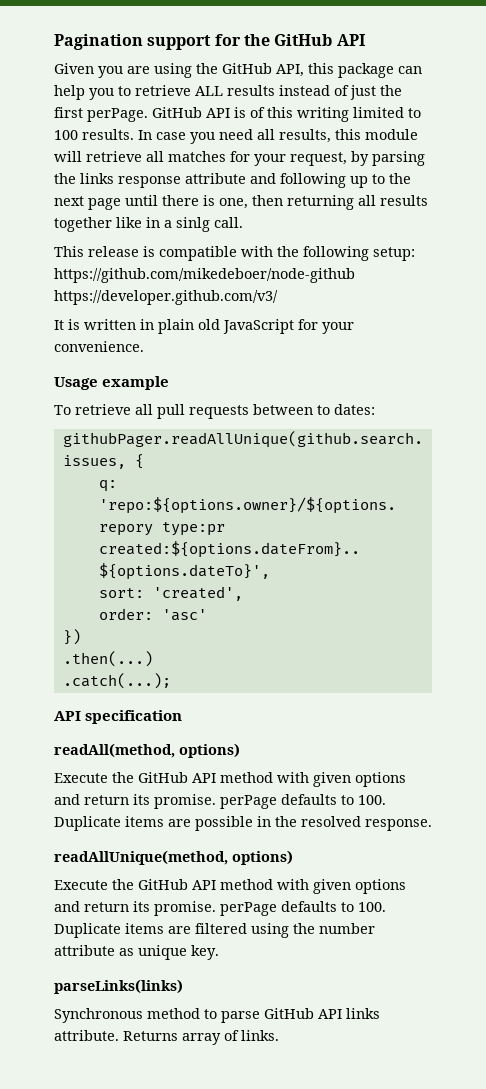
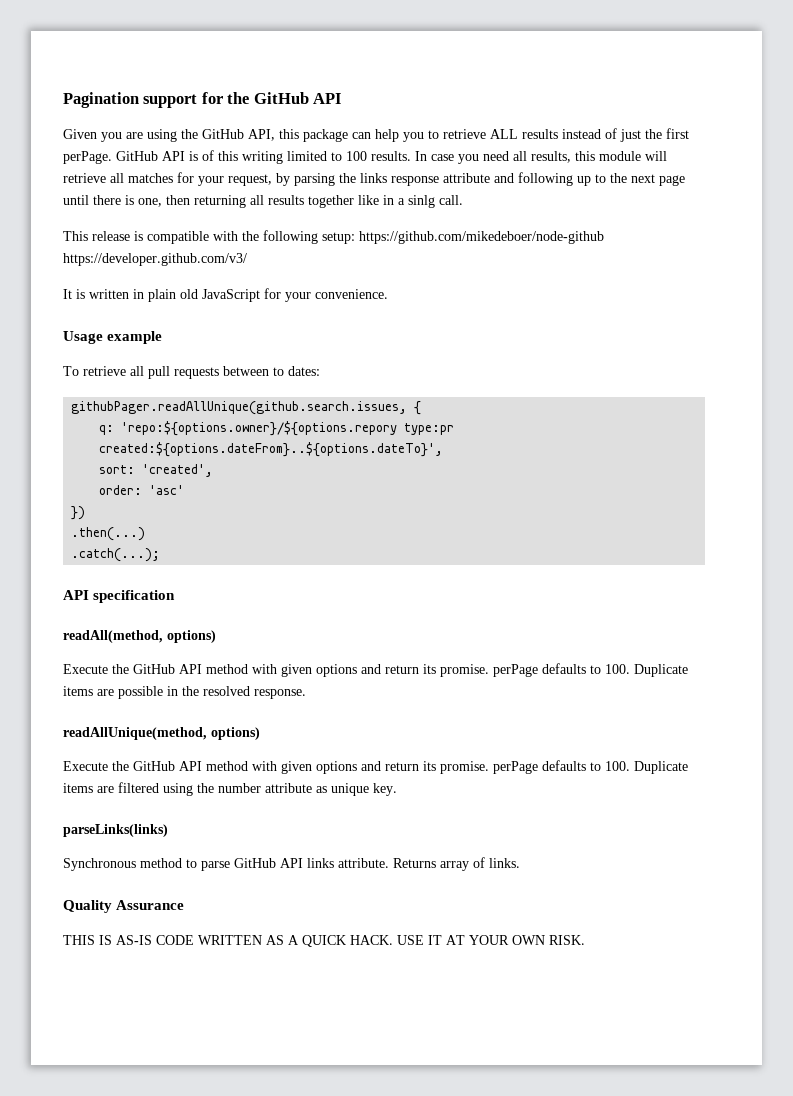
+ Quality Assurance
+ THIS IS AS-IS CODE WRITTEN AS A QUICK HACK. USE IT AT YOUR OWN RISK.

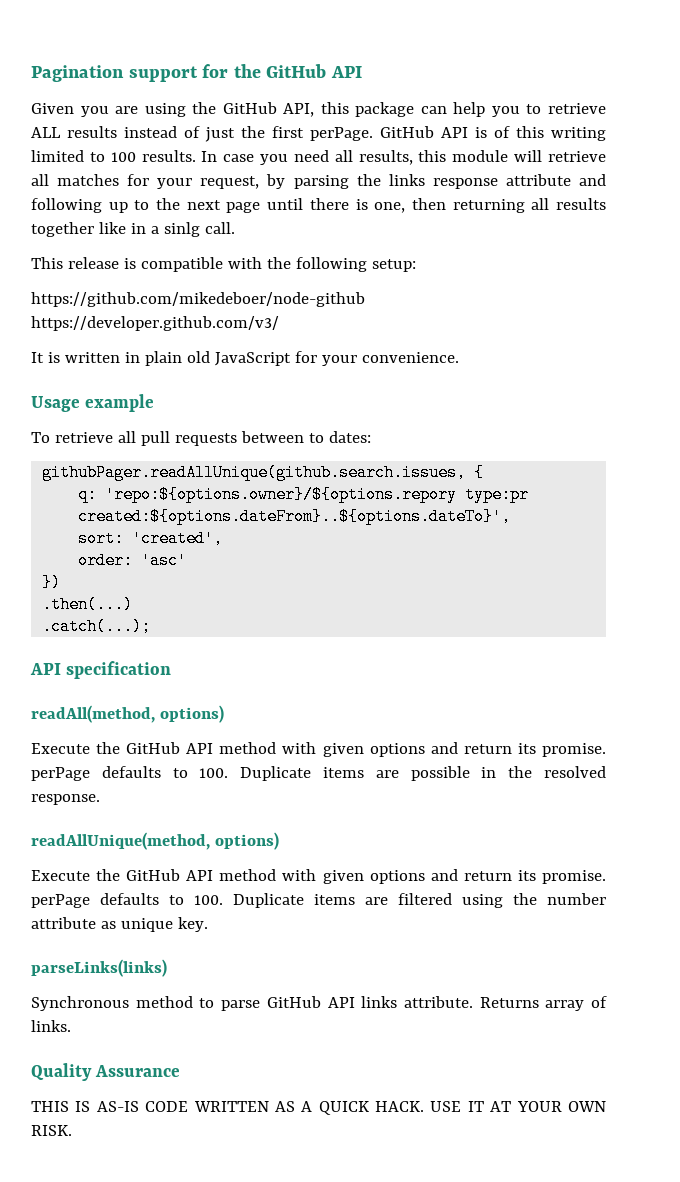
- This release is compatible with the following setup: https://github.com/mikedeboer/node-github https://developer.github.com/v3/
+ This release is compatible with the following setup:
+ https://github.com/mikedeboer/node-github https://developer.github.com/v3/

